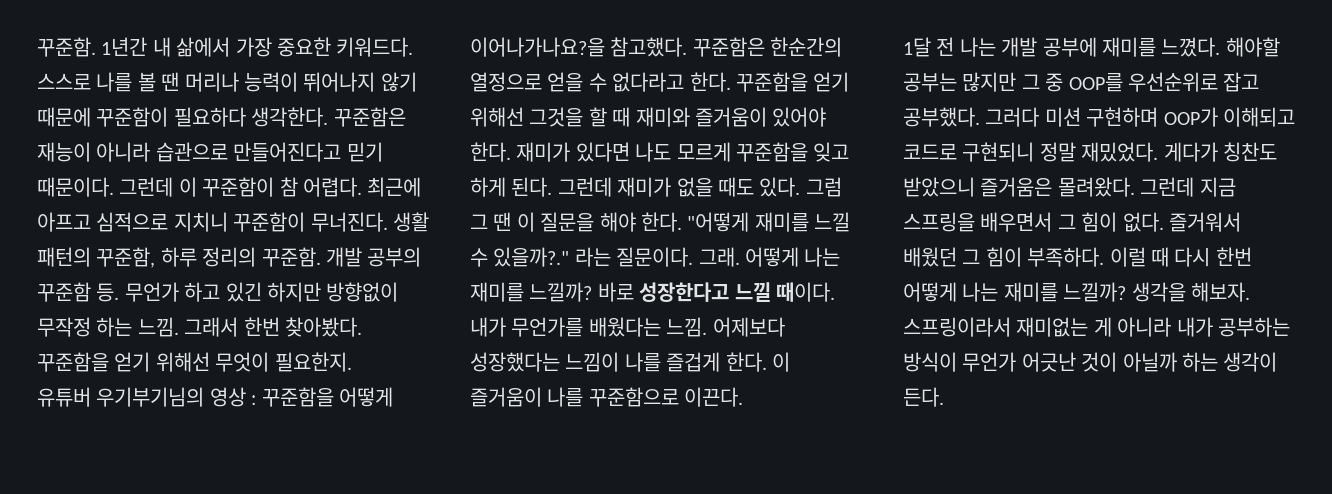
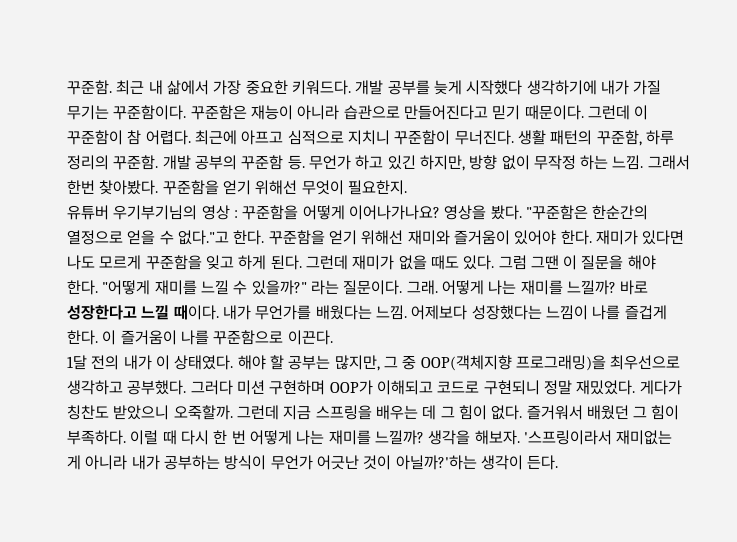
- 꾸준함. 1년간 내 삶에서 가장 중요한 키워드다.
+ 꾸준함. 최근 내 삶에서 가장 중요한 키워드다.
- 스스로 나를 볼 땐 머리나 능력이 뛰어나지 않기 때문에 꾸준함이 필요하다 생각한다.
+ 개발 공부를 늦게 시작했다 생각하기에 내가 가질 무기는 꾸준함이다.
- 무언가 하고 있긴 하지만 방향없이 무작정 하는 느낌.
+ 무언가 하고 있긴 하지만, 방향 없이 무작정 하는 느낌.
- 유튜버 우기부기님의 영상 : 꾸준함을 어떻게 이어나가나요?을 참고했다. 꾸준함은 한순간의 열정으로 얻을 수 없다라고 한다.
+ 유튜버 우기부기님의 영상 : 꾸준함을 어떻게 이어나가나요? 영상을 봤다. "꾸준함은 한순간의 열정으로 얻을 수 없다."고 한다.
- 꾸준함을 얻기 위해선 그것을 할 때 재미와 즐거움이 있어야 한다.
+ 꾸준함을 얻기 위해선 재미와 즐거움이 있어야 한다.
- 그럼 그 땐 이 질문을 해야 한다.
+ 그럼 그땐 이 질문을 해야 한다.
- "어떻게 재미를 느낄 수 있을까?."
+ "어떻게 재미를 느낄 수 있을까?"
- 1달 전 나는 개발 공부에 재미를 느꼈다. 해야할 공부는 많지만 그 중 OOP를 우선순위로 잡고 공부했다.
+ 1달 전의 내가 이 상태였다. 해야 할 공부는 많지만, 그 중 OOP(객체지향 프로그래밍)을 최우선으로 생각하고 공부했다.
- 게다가 칭찬도 받았으니 즐거움은 몰려왔다.
+ 게다가 칭찬도 받았으니 오죽할까.
- 그런데 지금 스프링을 배우면서 그 힘이 없다.
+ 그런데 지금 스프링을 배우는 데 그 힘이 없다.
- 이럴 때 다시 한번 어떻게 나는 재미를 느낄까?
+ 이럴 때 다시 한 번 어떻게 나는 재미를 느낄까?
- 스프링이라서 재미없는 게 아니라 내가 공부하는 방식이 무언가 어긋난 것이 아닐까 하는 생각이 든다.
+ '스프링이라서 재미없는 게 아니라 내가 공부하는 방식이 무언가 어긋난 것이 아닐까?'하는 생각이 든다.

